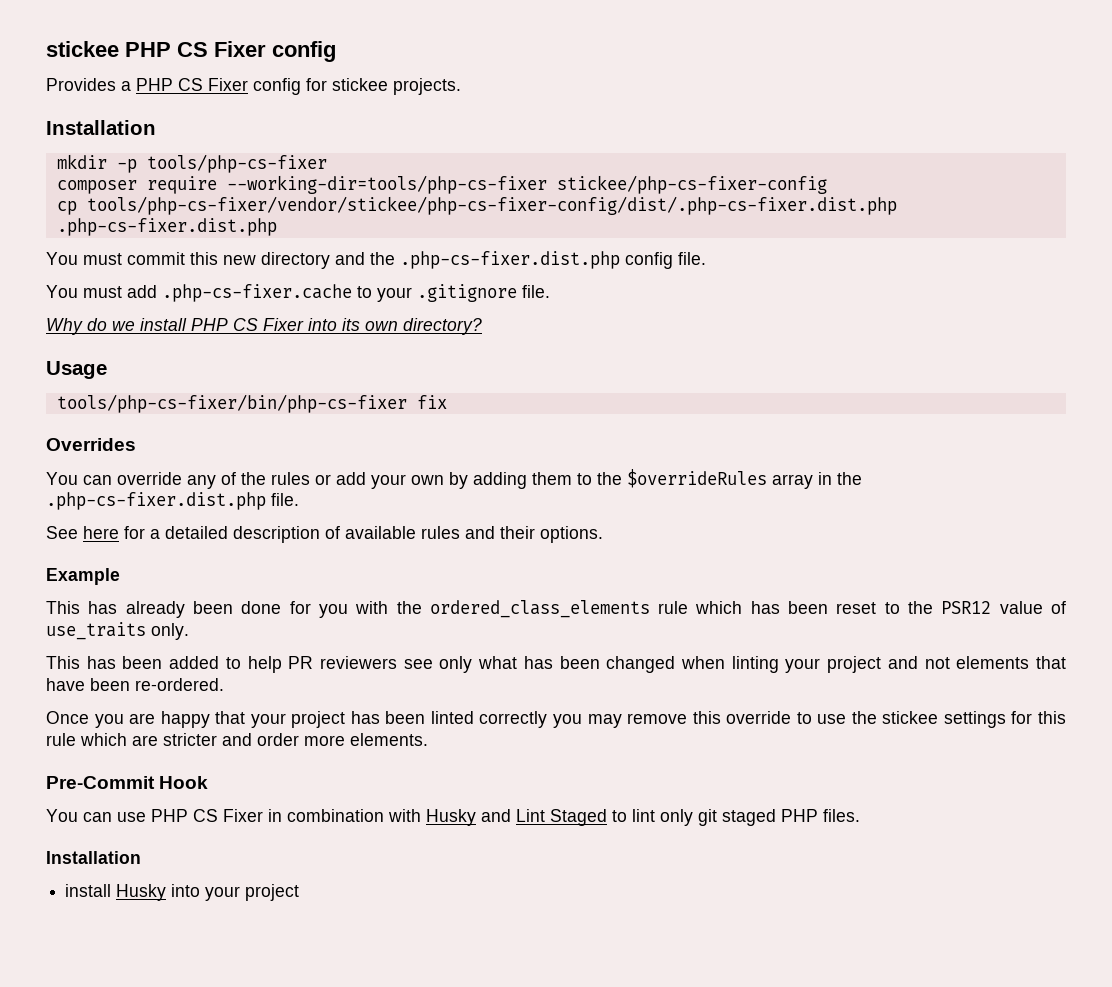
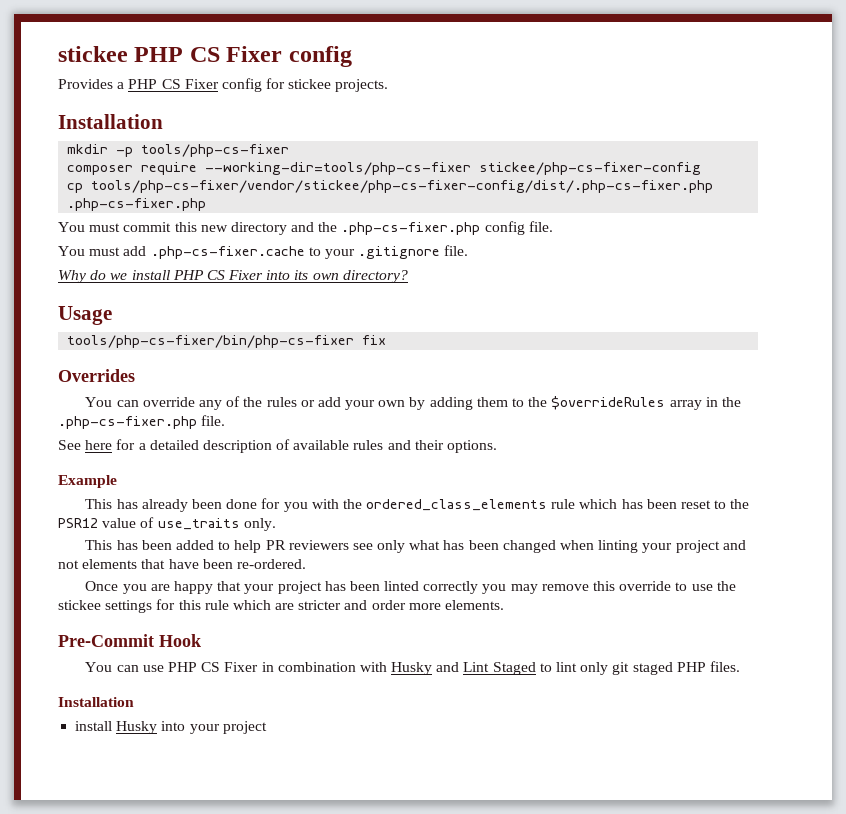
- cp tools/php-cs-fixer/vendor/stickee/php-cs-fixer-config/dist/.php-cs-fixer.dist.php .php-cs-fixer.dist.php
+ cp tools/php-cs-fixer/vendor/stickee/php-cs-fixer-config/dist/.php-cs-fixer.php .php-cs-fixer.php
- You must commit this new directory and the .php-cs-fixer.dist.php config file.
+ You must commit this new directory and the .php-cs-fixer.php config file.
- You can override any of the rules or add your own by adding them to the $overrideRules array in the .php-cs-fixer.dist.php file.
+ You can override any of the rules or add your own by adding them to the $overrideRules array in the .php-cs-fixer.php file.

